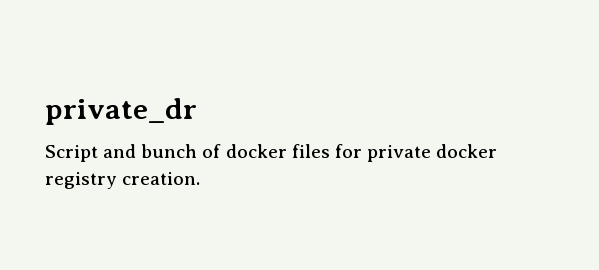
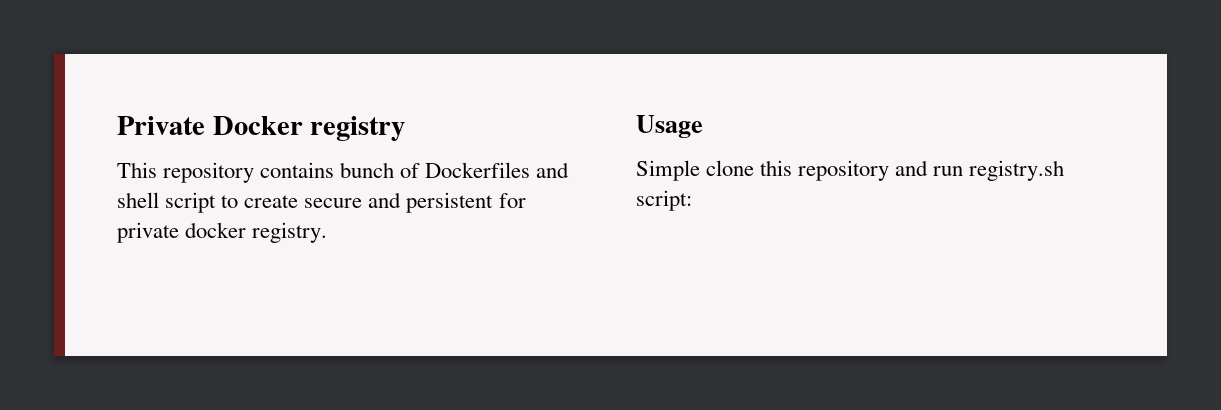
- private_dr
- Script and bunch of docker files for private docker registry creation.
+ Private Docker registry
+ This repository contains bunch of Dockerfiles and shell script to create secure and persistent for private docker registry.
+ Usage
+ Simple clone this repository and run registry.sh script:

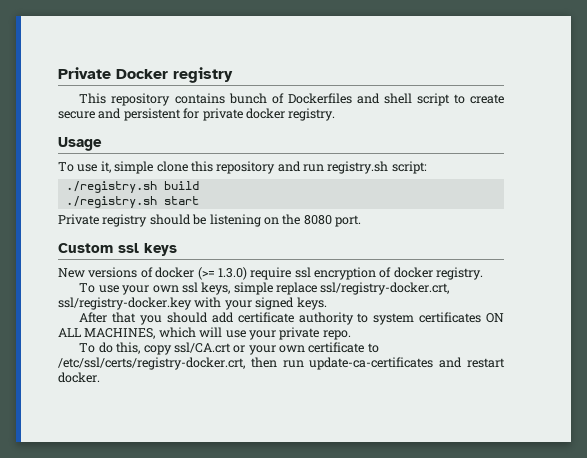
- Simple clone this repository and run registry.sh script:
+ To use it, simple clone this repository and run registry.sh script:
+ ./registry.sh build
+ ./registry.sh start
+ Private registry should be listening on the 8080 port.
+ Custom ssl keys
+ New versions of docker (>= 1.3.0) require ssl encryption of docker registry.
+ To use your own ssl keys, simple replace ssl/registry-docker.crt, ssl/registry-docker.key with your signed keys.
+ After that you should add certificate authority to system certificates ON ALL MACHINES, which will use your private repo.
+ To do this, copy ssl/CA.crt or your own certificate to /etc/ssl/certs/registry-docker.crt, then run update-ca-certificates and restart docker.

